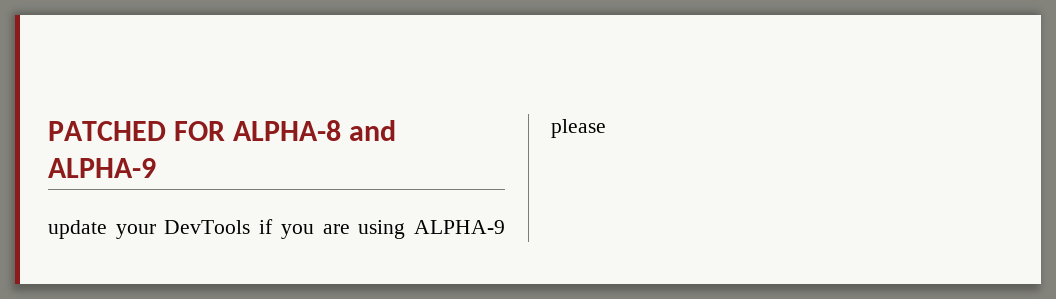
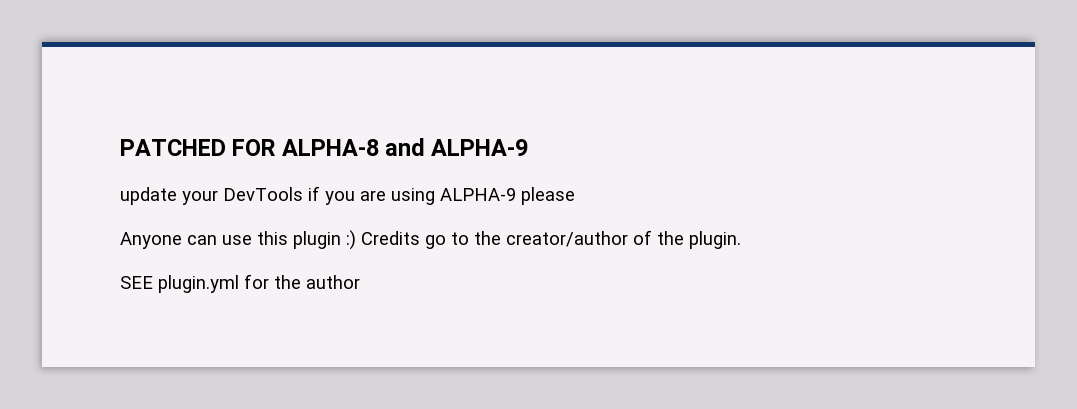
+ Anyone can use this plugin :) Credits go to the creator/author of the plugin.
+ SEE plugin.yml for the author

